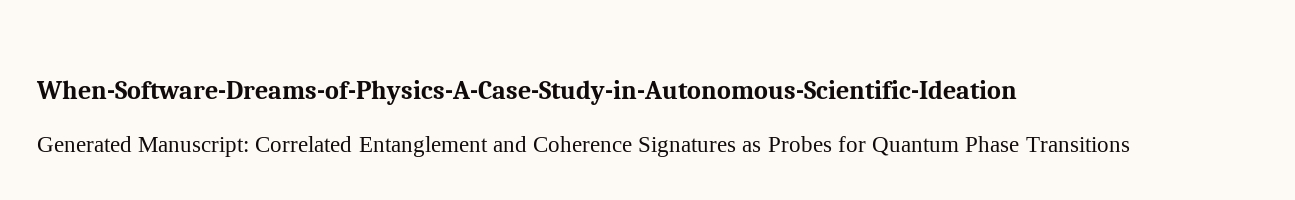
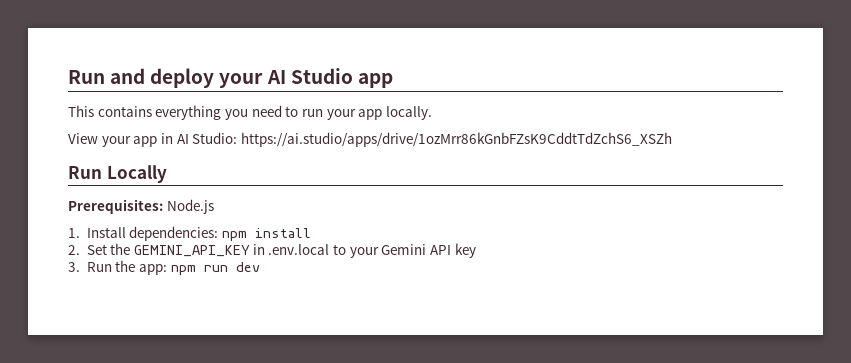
- When-Software-Dreams-of-Physics-A-Case-Study-in-Autonomous-Scientific-Ideation
- Generated Manuscript: Correlated Entanglement and Coherence Signatures as Probes for Quantum Phase Transitions
+ Run and deploy your AI Studio app
+ This contains everything you need to run your app locally.
+ View your app in AI Studio: https://ai.studio/apps/drive/1ozMrr86kGnbFZsK9CddtTdZchS6_XSZh
+ Run Locally
+ Prerequisites: Node.js
+ 1. Install dependencies: npm install
+ 2. Set the GEMINI_API_KEY in .env.local to your Gemini API key
+ 3. Run the app: npm run dev

